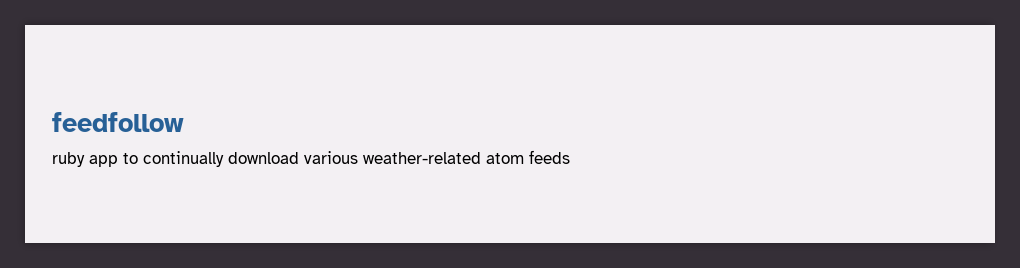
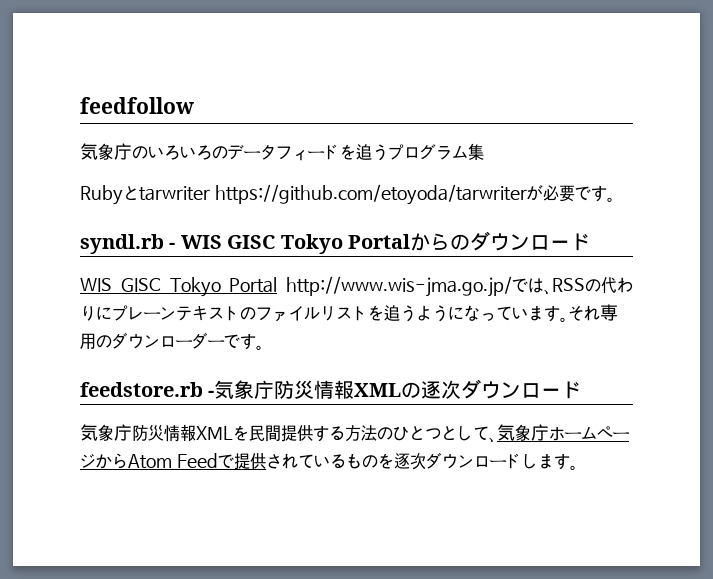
- ruby app to continually download various weather-related atom feeds
+ 気象庁のいろいろのデータフィードを追うプログラム集
+ Rubyとtarwriter https://github.com/etoyoda/tarwriterが必要です。
+ syndl.rb - WIS GISC Tokyo Portalからのダウンロード
+ WIS GISC Tokyo Portal http://www.wis-jma.go.jp/では、RSSの代わりにプレーンテキストのファイルリストを追うようになっています。それ専用のダウンローダーです。
+ feedstore.rb -気象庁防災情報XMLの逐次ダウンロード
+ 気象庁防災情報XMLを民間提供する方法のひとつとして、気象庁ホームページからAtom Feedで提供されているものを逐次ダウンロードします。

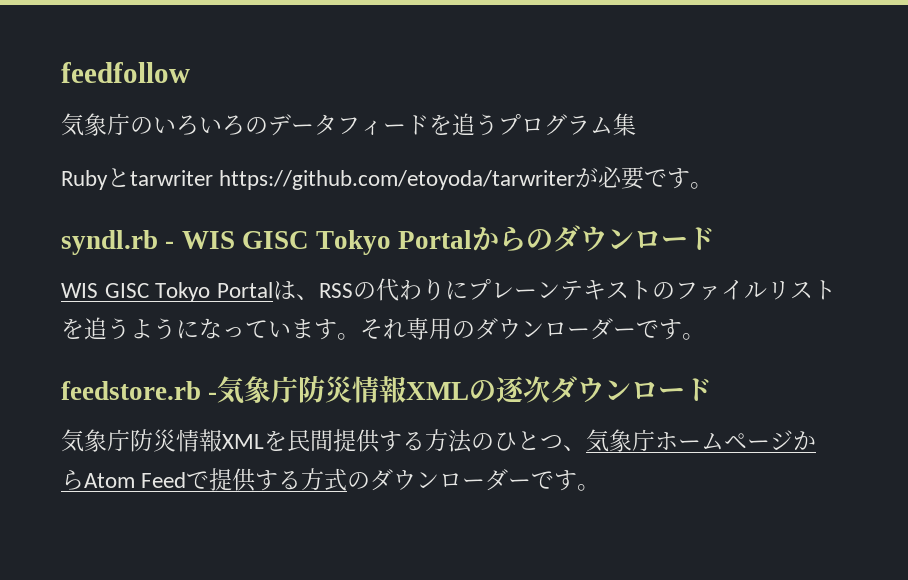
- WIS GISC Tokyo Portal http://www.wis-jma.go.jp/では、RSSの代わりにプレーンテキストのファイルリストを追うようになっています。
+ WIS GISC Tokyo Portalは、RSSの代わりにプレーンテキストのファイルリストを追うようになっています。
- 気象庁防災情報XMLを民間提供する方法のひとつとして、気象庁ホームページからAtom Feedで提供されているものを逐次ダウンロードします。
+ 気象庁防災情報XMLを民間提供する方法のひとつ、気象庁ホームページからAtom Feedで提供する方式のダウンローダーです。

